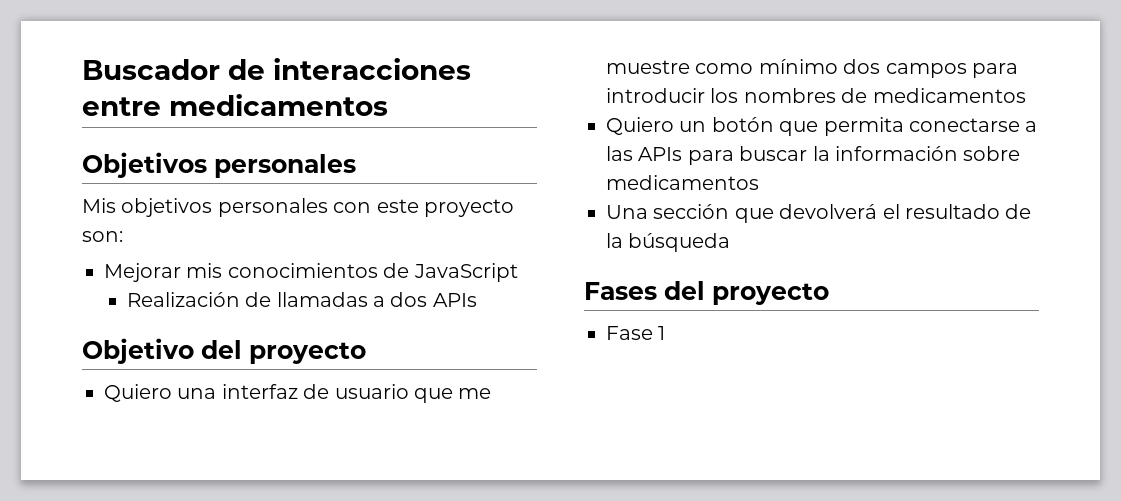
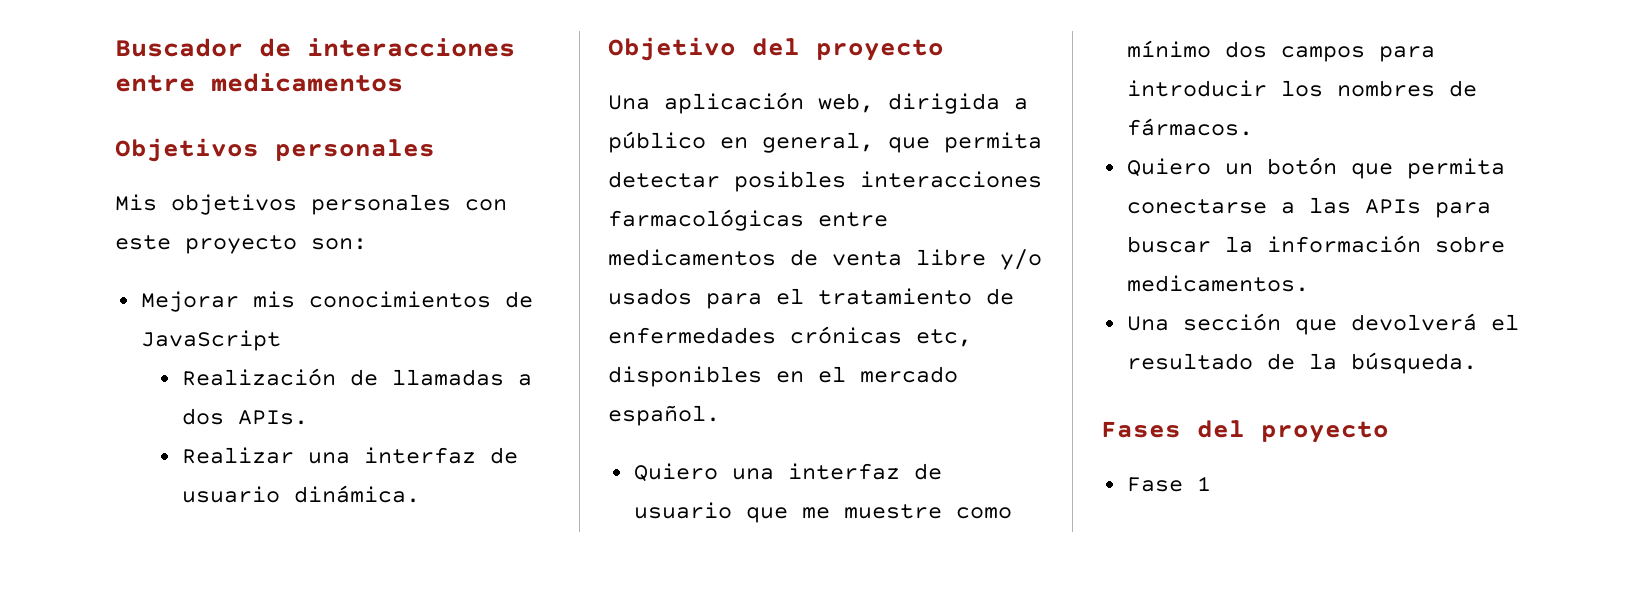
- Realización de llamadas a dos APIs
+ Realización de llamadas a dos APIs.
+ Realizar una interfaz de usuario dinámica.
  Objetivo del proyecto
+ Una aplicación web, dirigida a público en general, que permita detectar posibles interacciones farmacológicas entre medicamentos de venta libre y/o usados para el tratamiento de enfermedades crónicas etc, disponibles en el mercado español.
- Quiero una interfaz de usuario que me muestre como mínimo dos campos para introducir los nombres de medicamentos
+ Quiero una interfaz de usuario que me muestre como mínimo dos campos para introducir los nombres de fármacos.
- Quiero un botón que permita conectarse a las APIs para buscar la información sobre medicamentos
+ Quiero un botón que permita conectarse a las APIs para buscar la información sobre medicamentos.
- Una sección que devolverá el resultado de la búsqueda
+ Una sección que devolverá el resultado de la búsqueda.

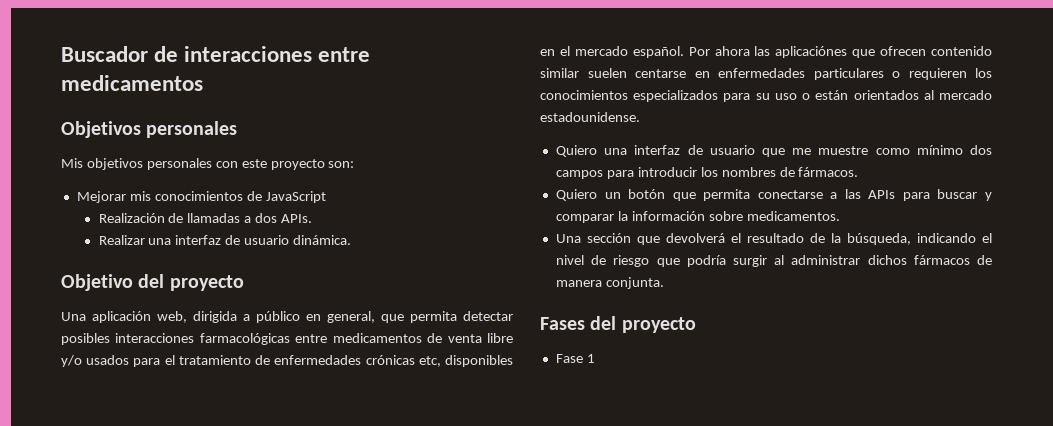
+ Por ahora las aplicaciónes que ofrecen contenido similar suelen centarse en enfermedades particulares o requieren los conocimientos especializados para su uso o están orientados al mercado estadounidense.
- Quiero un botón que permita conectarse a las APIs para buscar la información sobre medicamentos.
+ Quiero un botón que permita conectarse a las APIs para buscar y comparar la información sobre medicamentos.
- Una sección que devolverá el resultado de la búsqueda.
+ Una sección que devolverá el resultado de la búsqueda, indicando el nivel de riesgo que podría surgir al administrar dichos fármacos de manera conjunta.

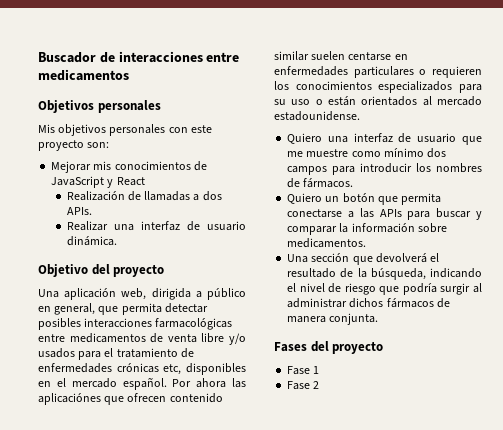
- Mejorar mis conocimientos de JavaScript
+ Mejorar mis conocimientos de JavaScript y React
+ Fase 2

